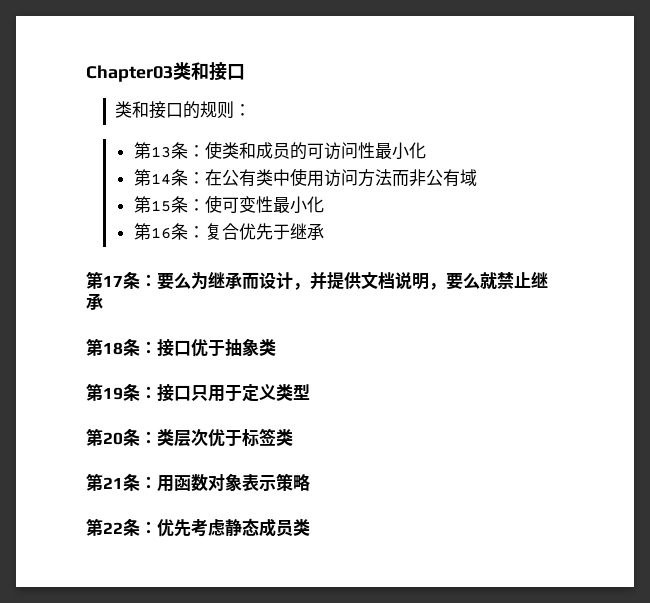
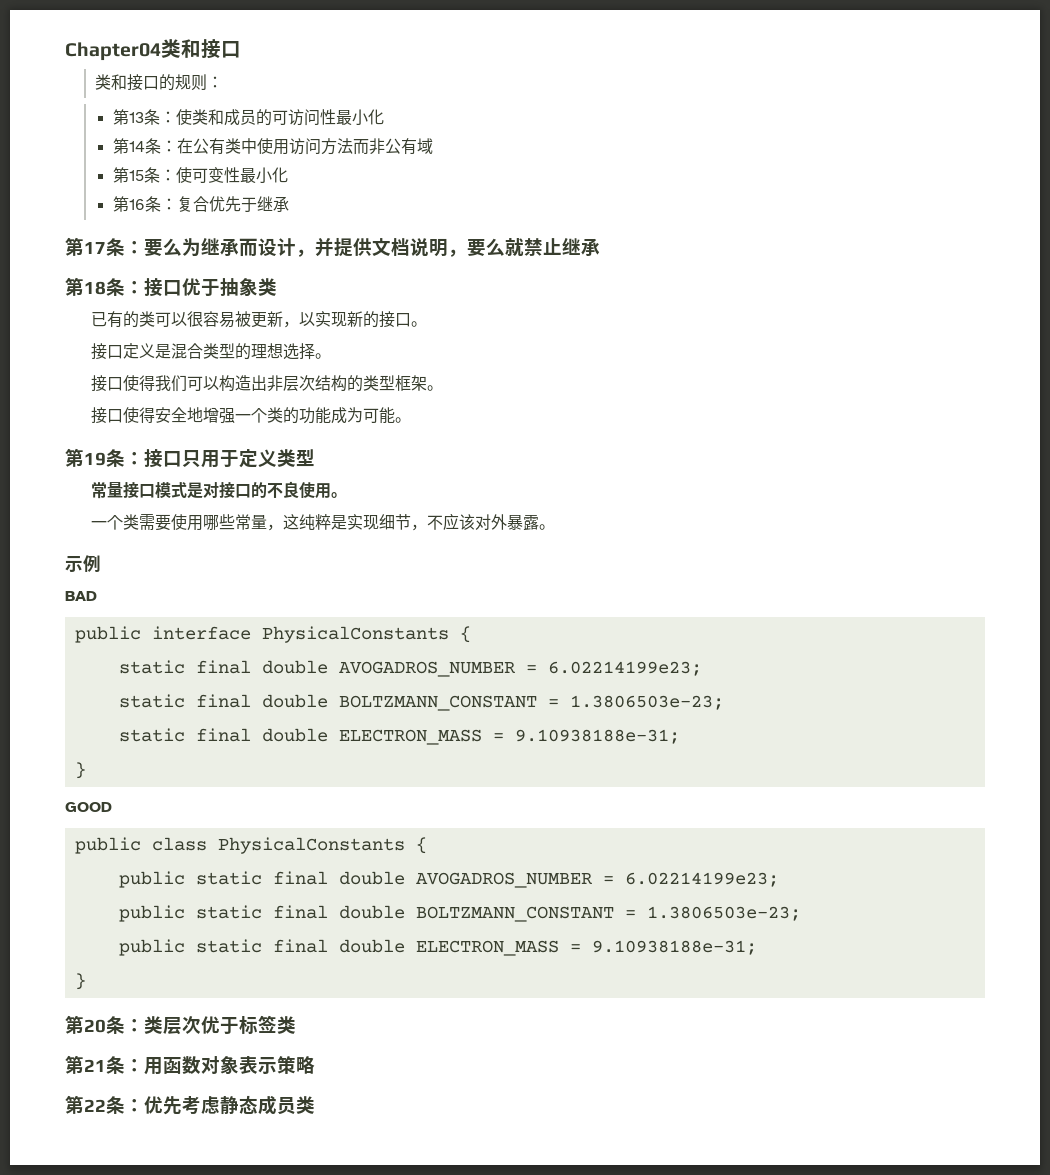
- Chapter03类和接口
+ Chapter04类和接口
+ 已有的类可以很容易被更新，以实现新的接口。
+ 接口定义是混合类型的理想选择。
+ 接口使得我们可以构造出非层次结构的类型框架。
+ 接口使得安全地增强一个类的功能成为可能。
+ 常量接口模式是对接口的不良使用。
+ 一个类需要使用哪些常量，这纯粹是实现细节，不应该对外暴露。
+ 示例
+ BAD
+ public interface PhysicalConstants {
+ static final double AVOGADROS_NUMBER = 6.02214199e23;
+ static final double BOLTZMANN_CONSTANT = 1.3806503e-23;
+ static final double ELECTRON_MASS = 9.10938188e-31;
+ }
+ GOOD
+ public class PhysicalConstants {
+ public static final double AVOGADROS_NUMBER = 6.02214199e23;
+ public static final double BOLTZMANN_CONSTANT = 1.3806503e-23;
+ public static final double ELECTRON_MASS = 9.10938188e-31;
+ }

